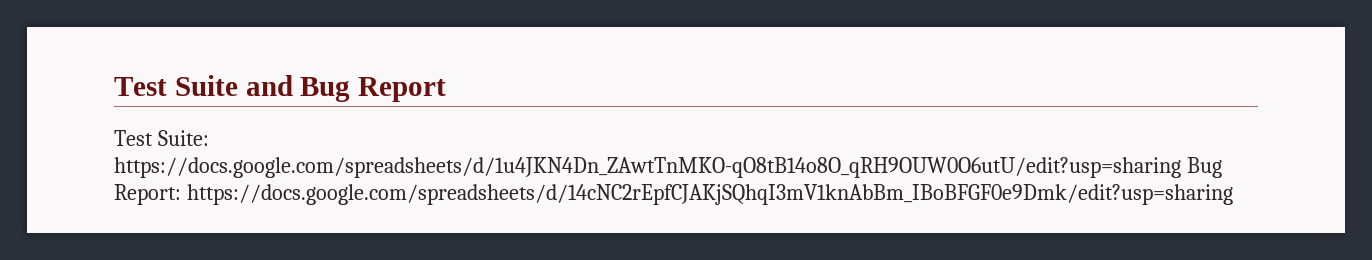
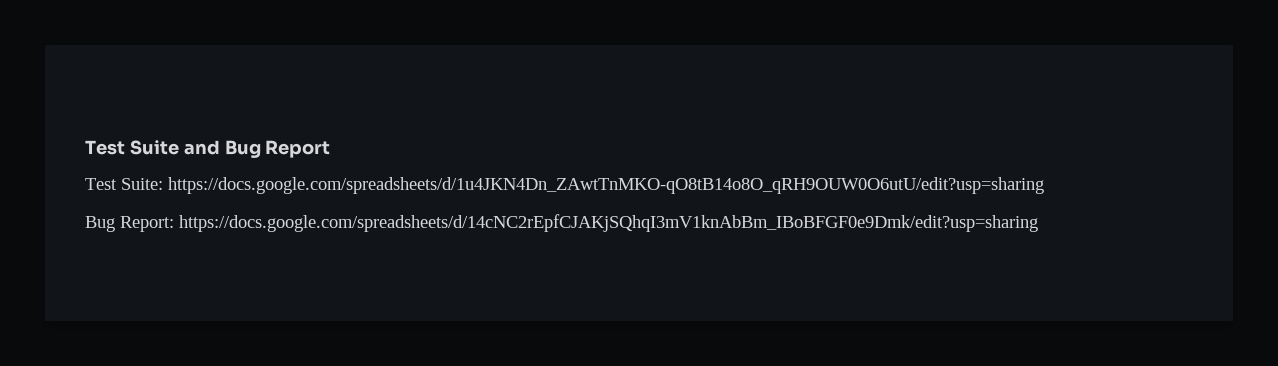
- Test Suite: https://docs.google.com/spreadsheets/d/1u4JKN4Dn_ZAwtTnMKO-qO8tB14o8O_qRH9OUW0O6utU/edit?usp=sharing Bug Report: https://docs.google.com/spreadsheets/d/14cNC2rEpfCJAKjSQhqI3mV1knAbBm_IBoBFGF0e9Dmk/edit?usp=sharing
+ Test Suite: https://docs.google.com/spreadsheets/d/1u4JKN4Dn_ZAwtTnMKO-qO8tB14o8O_qRH9OUW0O6utU/edit?usp=sharing
+ Bug Report: https://docs.google.com/spreadsheets/d/14cNC2rEpfCJAKjSQhqI3mV1knAbBm_IBoBFGF0e9Dmk/edit?usp=sharing

